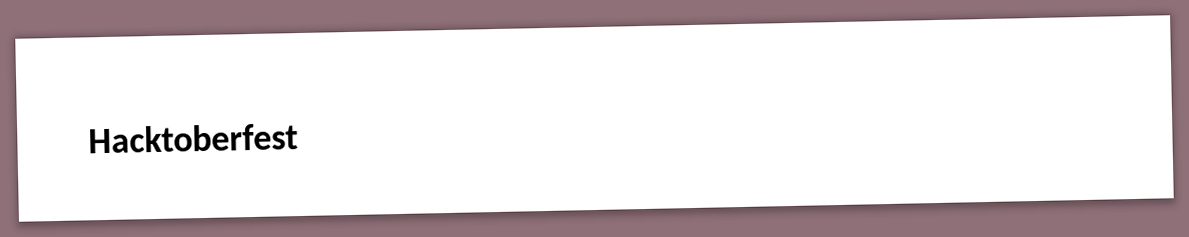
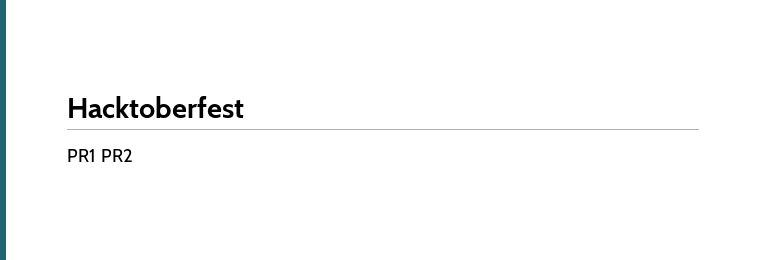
+ PR1 PR2

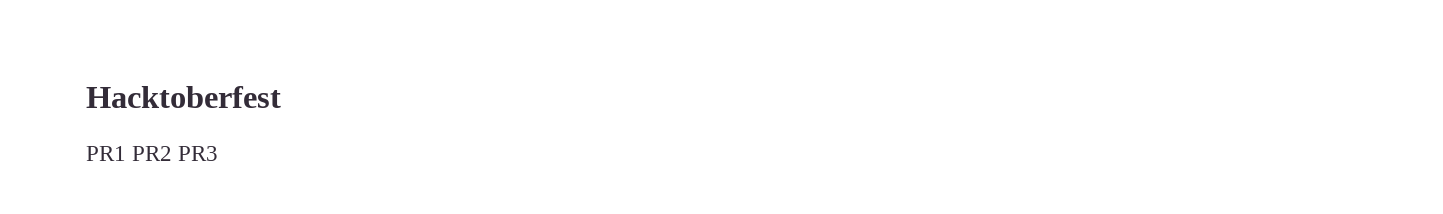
- PR1 PR2
+ PR1 PR2 PR3

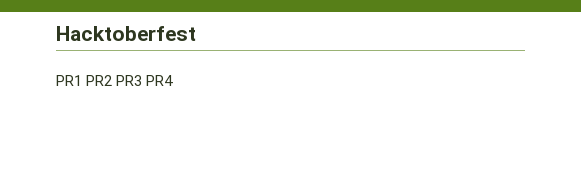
- PR1 PR2 PR3
+ PR1 PR2 PR3 PR4

